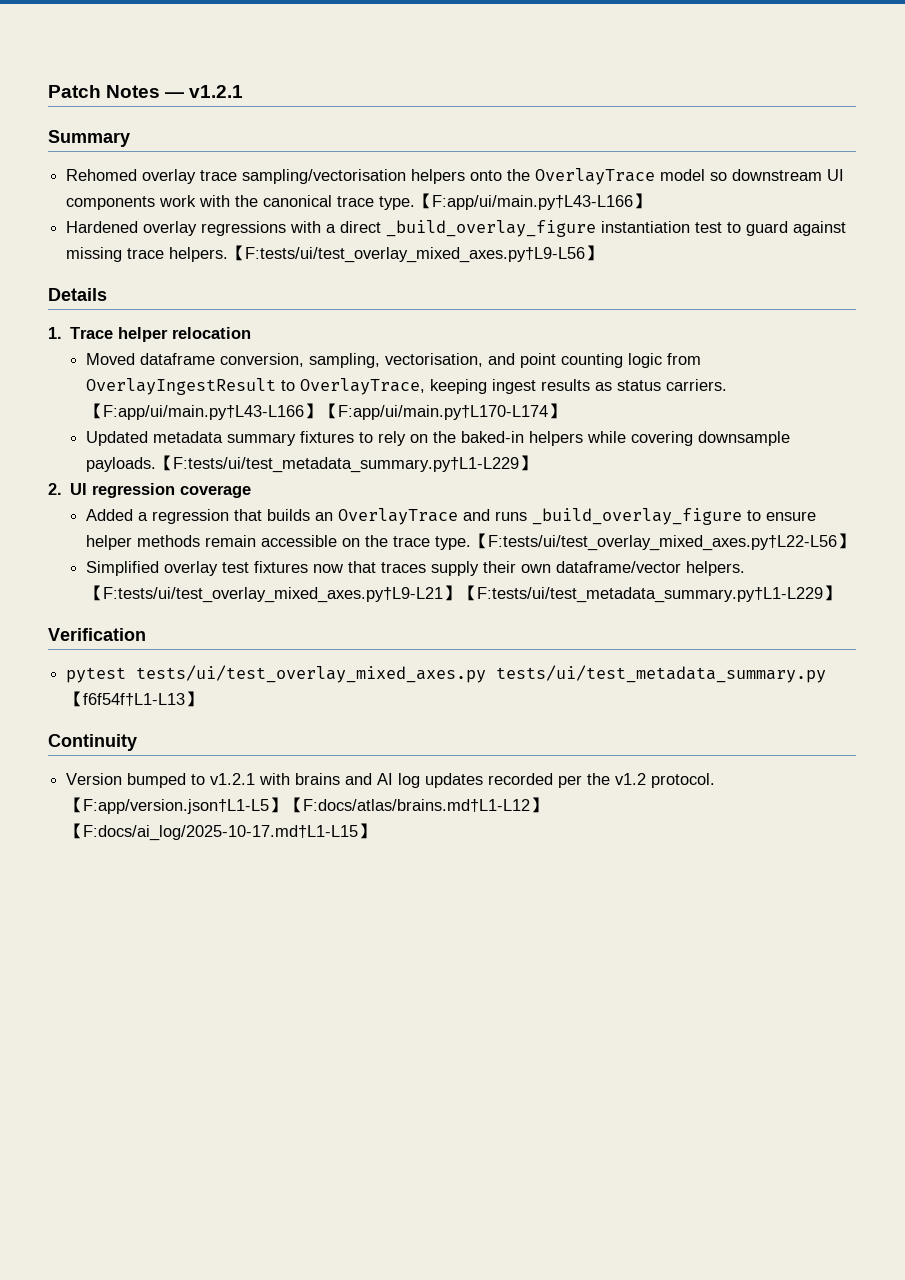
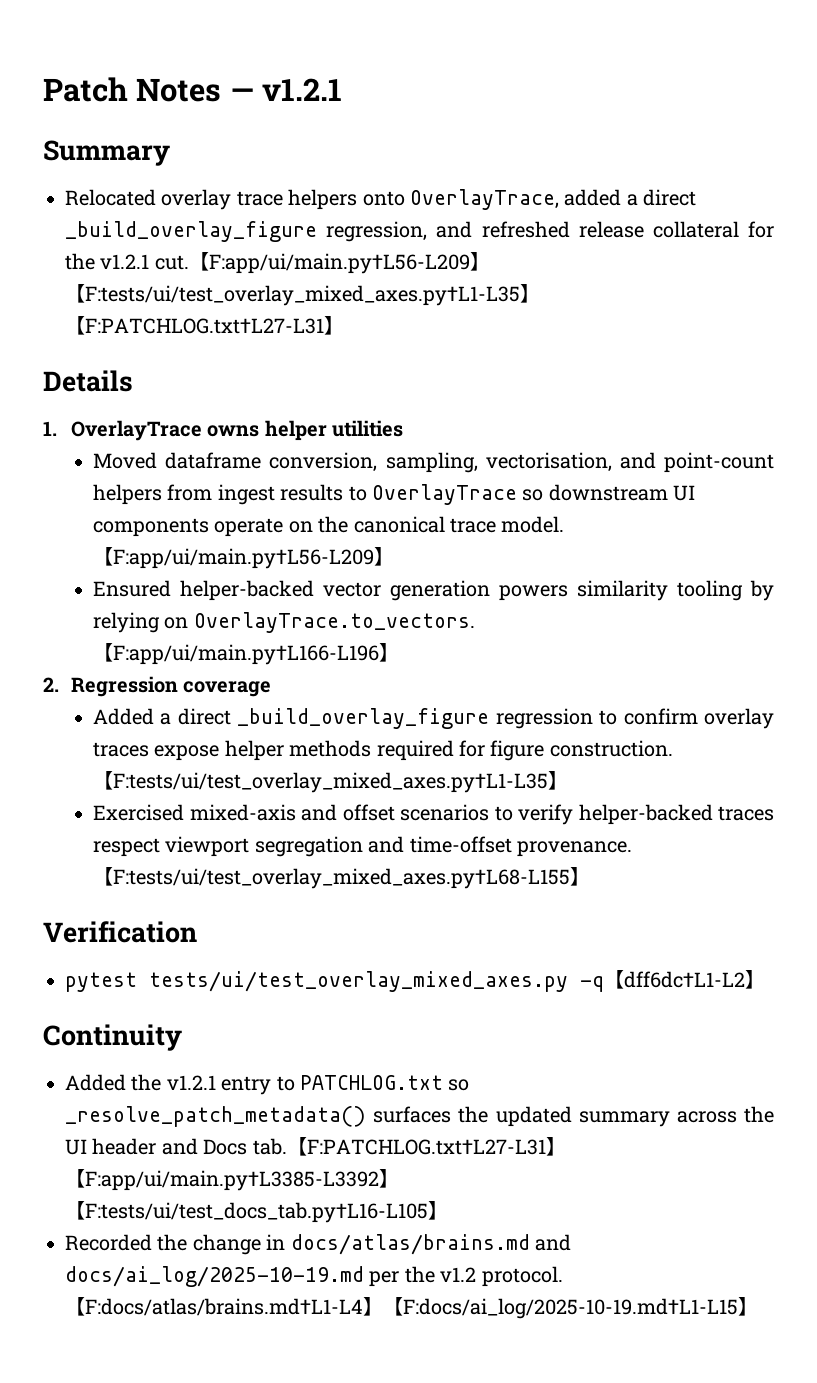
- Rehomed overlay trace sampling/vectorisation helpers onto the OverlayTrace model so downstream UI components work with the canonical trace type.【F:app/ui/main.py†L43-L166】
- Hardened overlay regressions with a direct _build_overlay_figure instantiation test to guard against missing trace helpers.【F:tests/ui/test_overlay_mixed_axes.py†L9-L56】
+ Relocated overlay trace helpers onto OverlayTrace, added a direct _build_overlay_figure regression, and refreshed release collateral for the v1.2.1 cut.【F:app/ui/main.py†L56-L209】【F:tests/ui/test_overlay_mixed_axes.py†L1-L35】【F:PATCHLOG.txt†L27-L31】
- 1. Trace helper relocation
+ 1. OverlayTrace owns helper utilities
- Moved dataframe conversion, sampling, vectorisation, and point counting logic from OverlayIngestResult to OverlayTrace, keeping ingest results as status carriers.【F:app/ui/main.py†L43-L166】【F:app/ui/main.py†L170-L174】
- Updated metadata summary fixtures to rely on the baked-in helpers while covering downsample payloads.【F:tests/ui/test_metadata_summary.py†L1-L229】
+ Moved dataframe conversion, sampling, vectorisation, and point-count helpers from ingest results to OverlayTrace so downstream UI components operate on the canonical trace model.【F:app/ui/main.py†L56-L209】
+ Ensured helper-backed vector generation powers similarity tooling by relying on OverlayTrace.to_vectors.【F:app/ui/main.py†L166-L196】
- 2. UI regression coverage
+ 2. Regression coverage
- Added a regression that builds an OverlayTrace and runs _build_overlay_figure to ensure helper methods remain accessible on the trace type.【F:tests/ui/test_overlay_mixed_axes.py†L22-L56】
- Simplified overlay test fixtures now that traces supply their own dataframe/vector helpers.【F:tests/ui/test_overlay_mixed_axes.py†L9-L21】【F:tests/ui/test_metadata_summary.py†L1-L229】
+ Added a direct _build_overlay_figure regression to confirm overlay traces expose helper methods required for figure construction.【F:tests/ui/test_overlay_mixed_axes.py†L1-L35】
+ Exercised mixed-axis and offset scenarios to verify helper-backed traces respect viewport segregation and time-offset provenance.【F:tests/ui/test_overlay_mixed_axes.py†L68-L155】
- pytest tests/ui/test_overlay_mixed_axes.py tests/ui/test_metadata_summary.py【f6f54f†L1-L13】
+ pytest tests/ui/test_overlay_mixed_axes.py -q【dff6dc†L1-L2】
- Version bumped to v1.2.1 with brains and AI log updates recorded per the v1.2 protocol.
+ Added the v1.2.1 entry to PATCHLOG.txt so _resolve_patch_metadata() surfaces the updated summary across the UI header and Docs tab.【F:PATCHLOG.txt†L27-L31】【F:app/ui/main.py†L3385-L3392】【F:tests/ui/test_docs_tab.py†L16-L105】
+ Recorded the change in docs/atlas/brains.md and docs/ai_log/2025-10-19.md per the v1.2 protocol.
- 【F:app/version.json†L1-L5】【F:docs/atlas/brains.md†L1-L12】【F:docs/ai_log/2025-10-17.md†L1-L15】
+ 【F:docs/atlas/brains.md†L1-L4】【F:docs/ai_log/2025-10-19.md†L1-L15】

